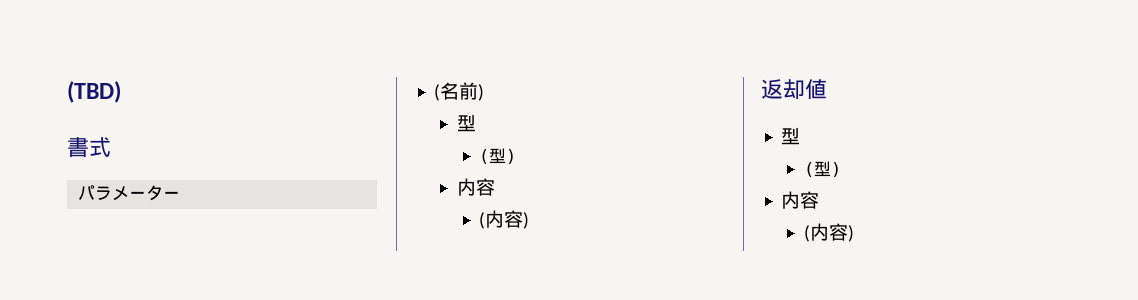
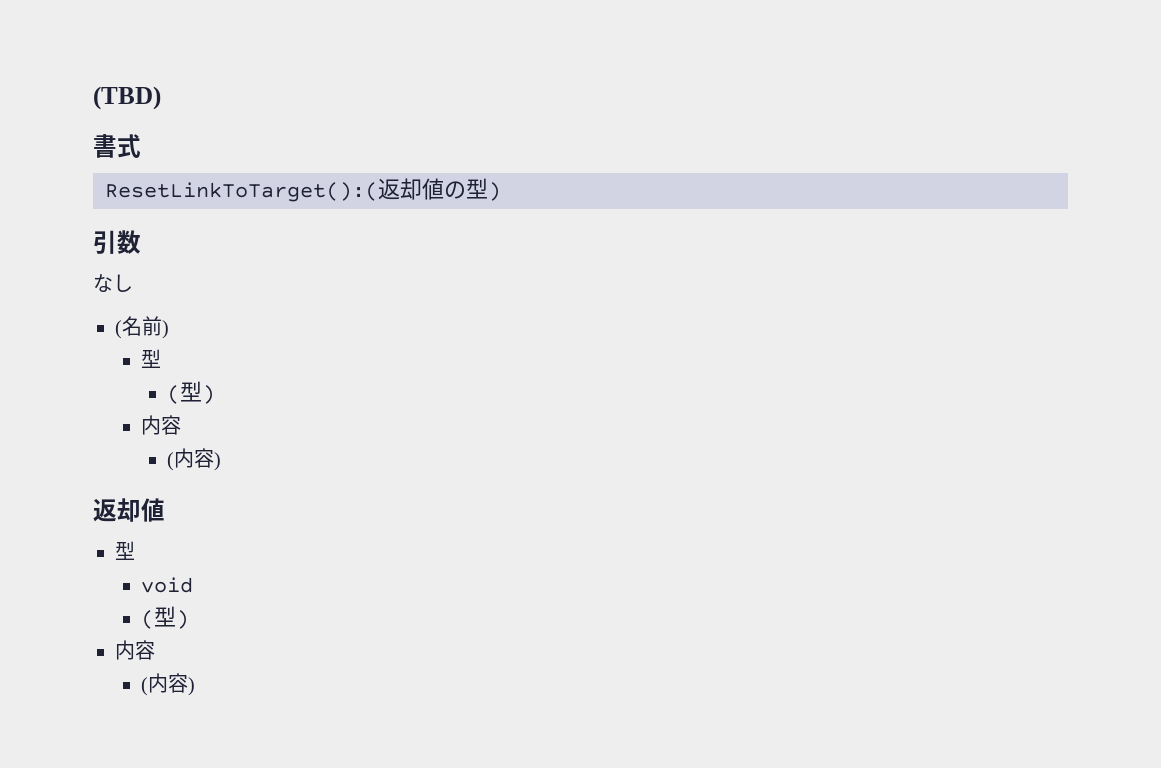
- パラメーター
+ ResetLinkToTarget():(返却値の型)
+ 引数
+ なし
+ void

